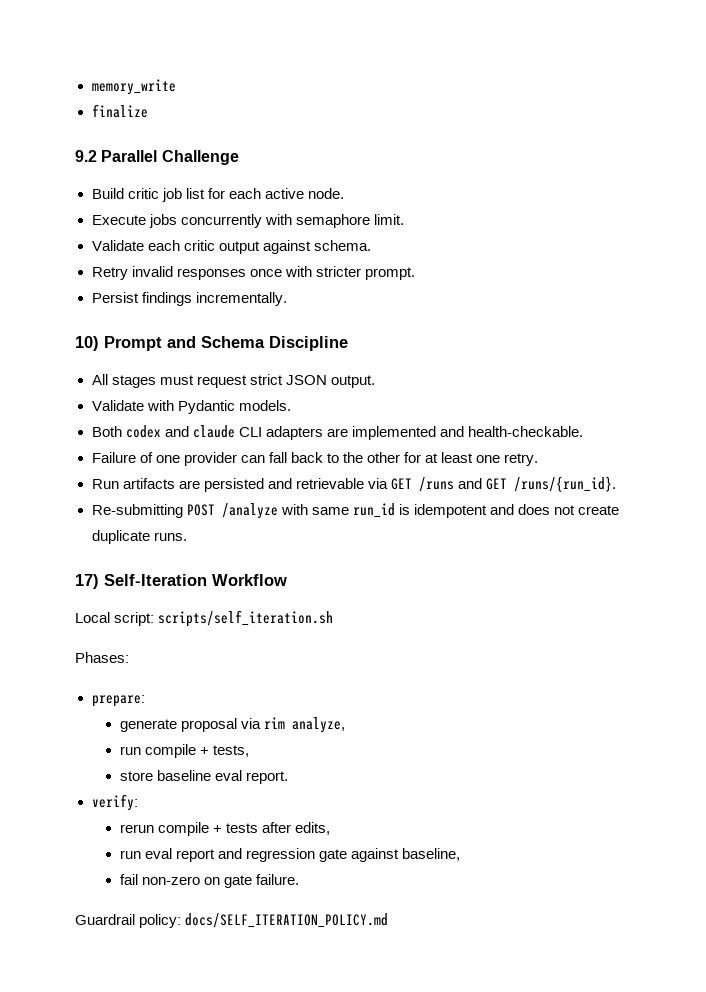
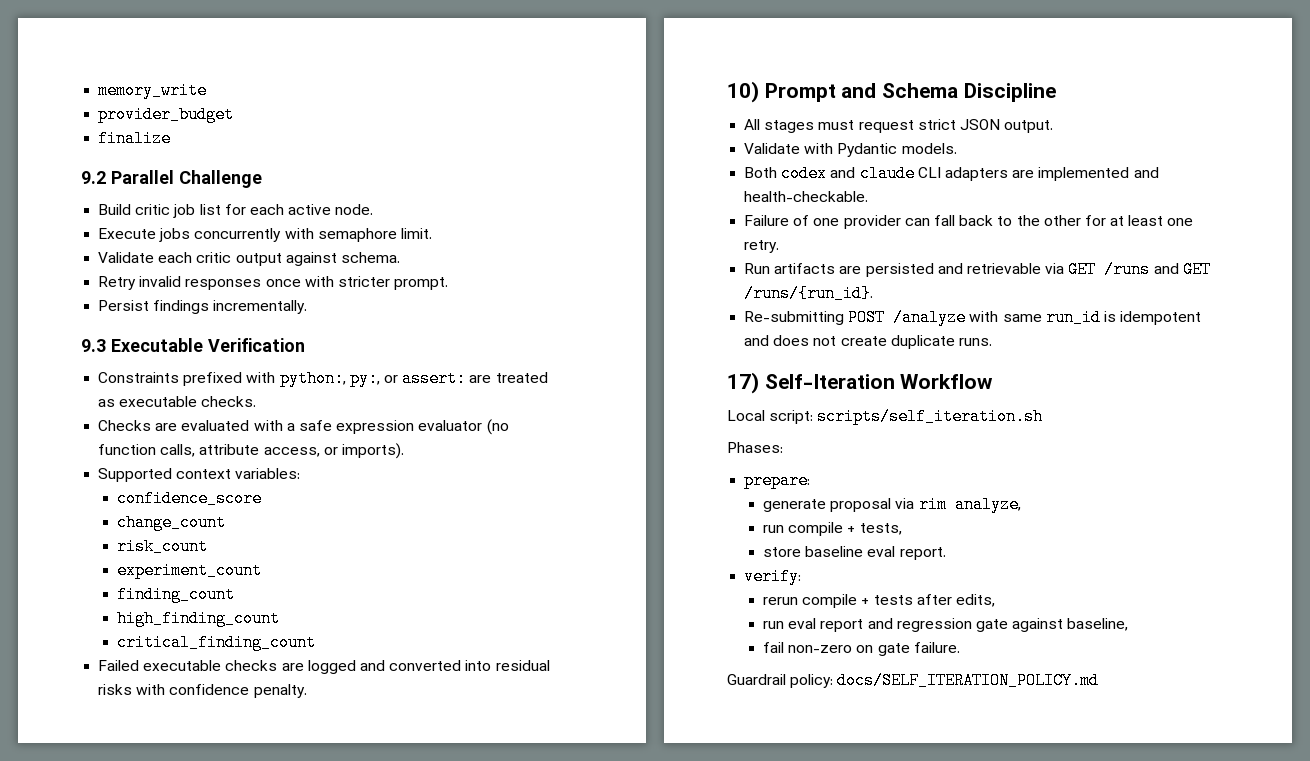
+ provider_budget
+ 9.3 Executable Verification
+ Constraints prefixed with python:, py:, or assert: are treated as executable checks.
+ Checks are evaluated with a safe expression evaluator (no function calls, attribute access, or imports).
+ Supported context variables:
+ confidence_score
+ change_count
+ risk_count
+ experiment_count
+ finding_count
+ high_finding_count
+ critical_finding_count
+ Failed executable checks are logged and converted into residual risks with confidence penalty.

